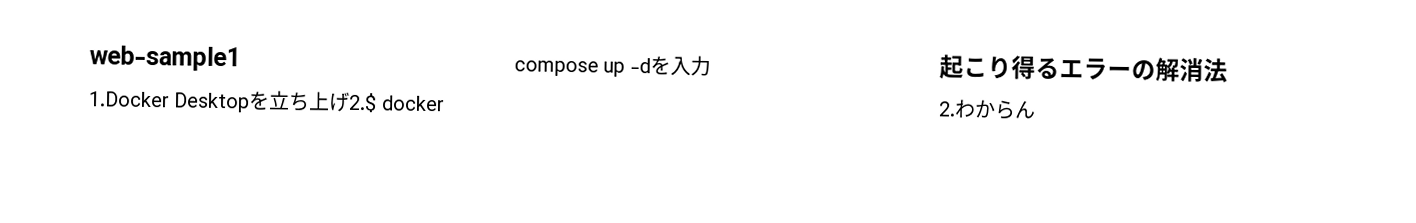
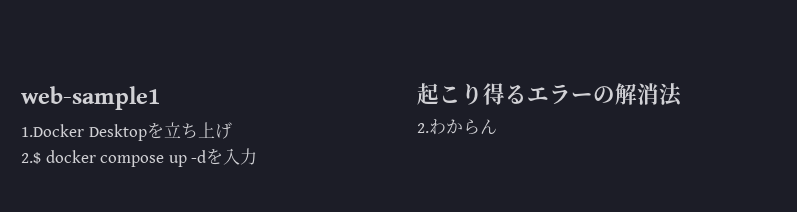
- 1.Docker Desktopを立ち上げ2.$ docker compose up -dを入力
+ 1.Docker Desktopを立ち上げ
+ 2.$ docker compose up -dを入力

